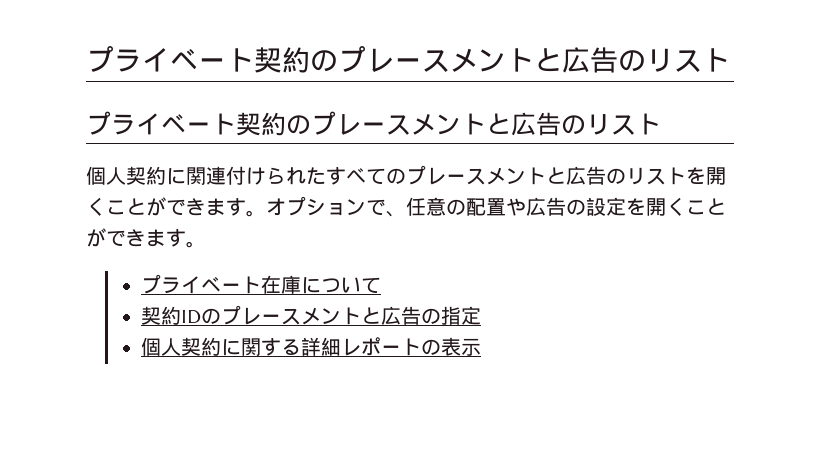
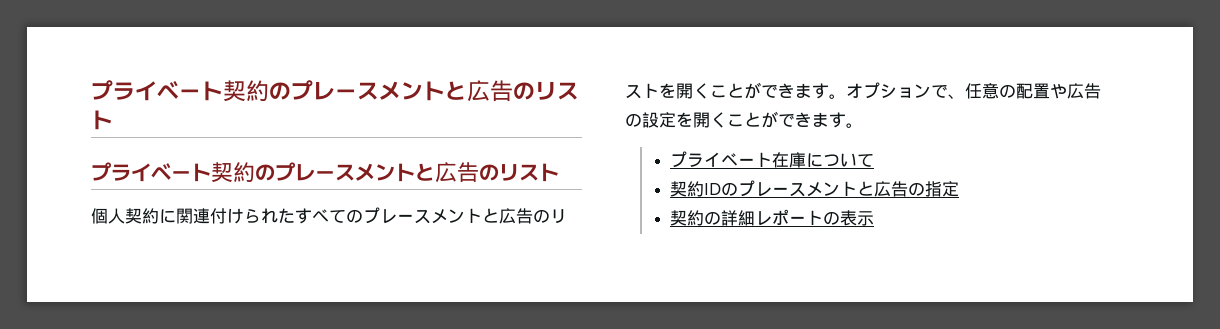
- 個人契約に関する詳細レポートの表示
+ 契約の詳細レポートの表示

